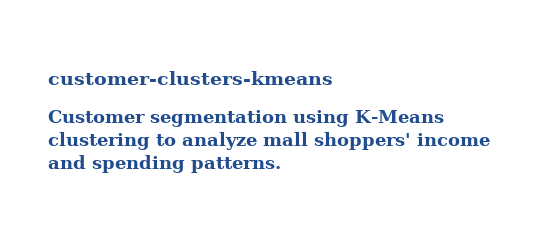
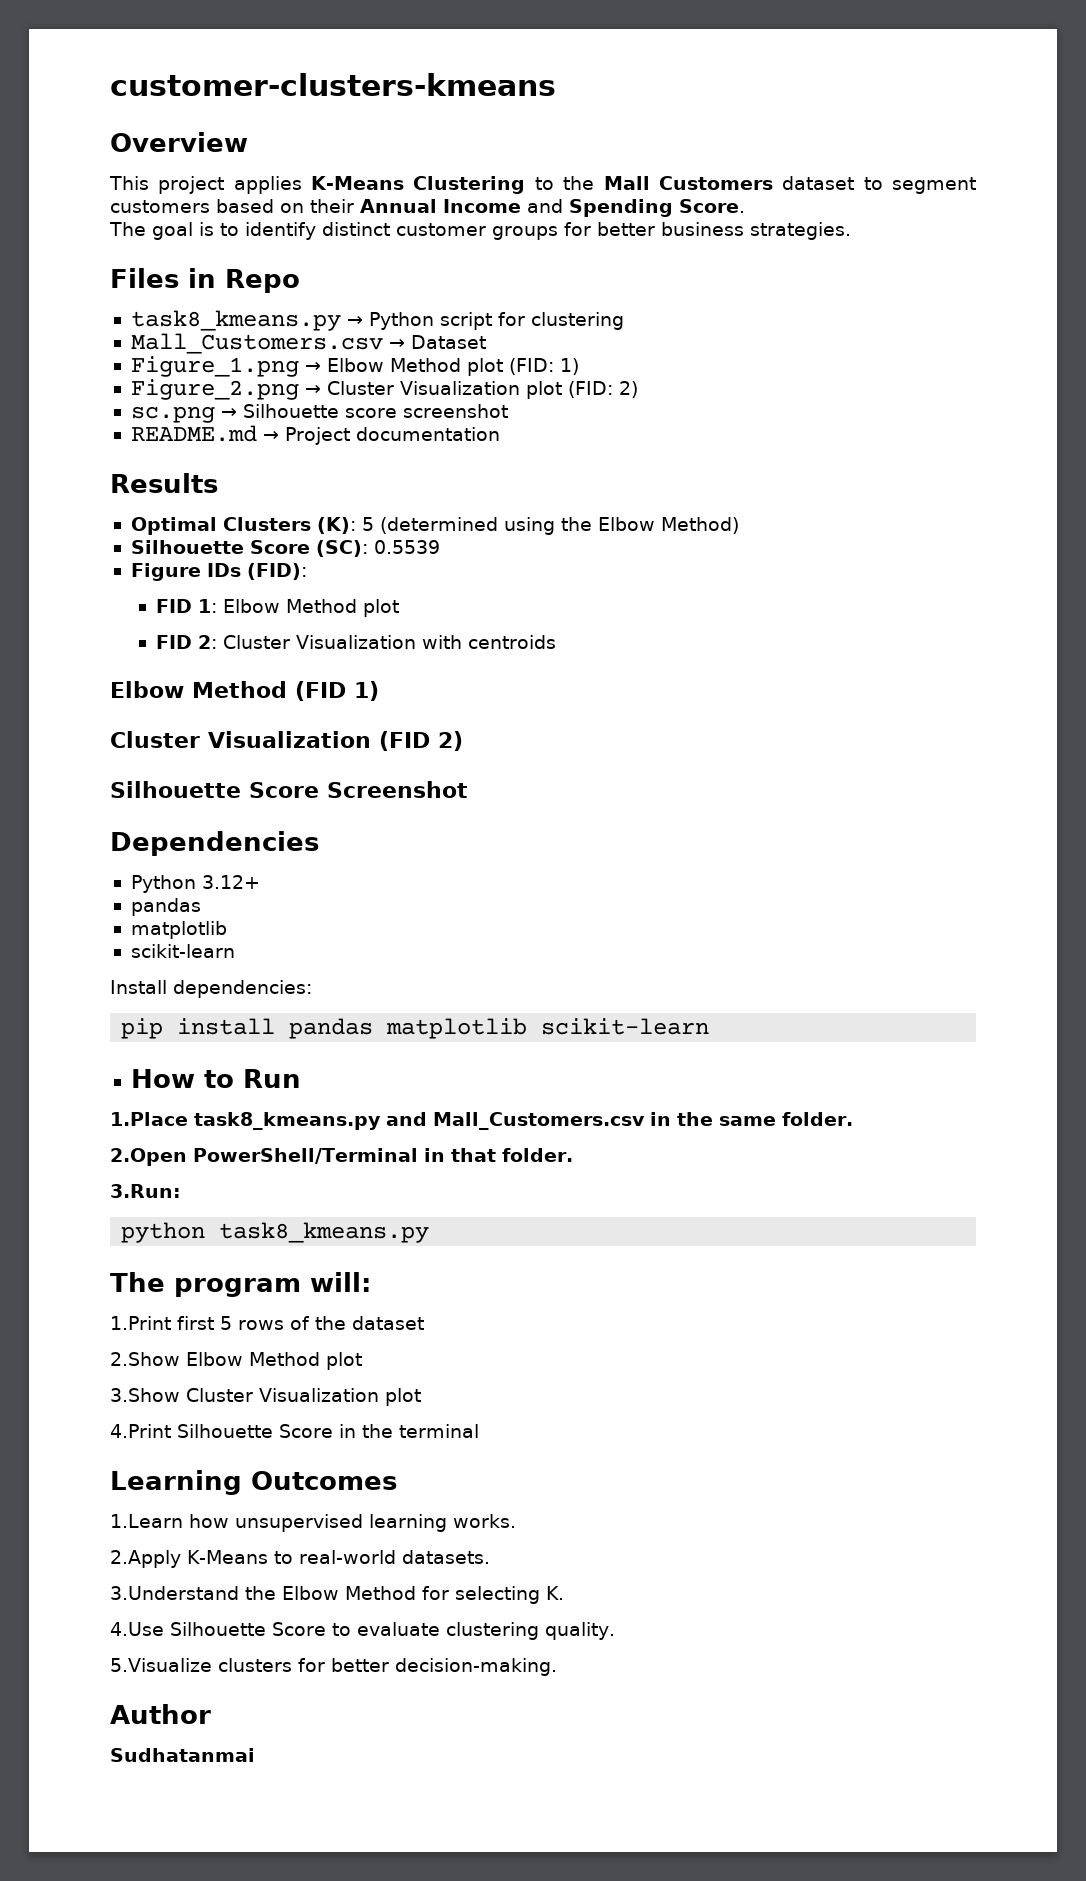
- Customer segmentation using K-Means clustering to analyze mall shoppers' income and spending patterns.
+ Overview
+ This project applies K-Means Clustering to the Mall Customers dataset to segment customers based on their Annual Income and Spending Score.
+ The goal is to identify distinct customer groups for better business strategies.
+ Files in Repo
+ task8_kmeans.py → Python script for clustering
+ Mall_Customers.csv → Dataset
+ Figure_1.png → Elbow Method plot (FID: 1)
+ Figure_2.png → Cluster Visualization plot (FID: 2)
+ sc.png → Silhouette score screenshot
+ README.md → Project documentation
+ Results
+ Optimal Clusters (K): 5 (determined using the Elbow Method)
+ Silhouette Score (SC): 0.5539
+ Figure IDs (FID):
+ FID 1: Elbow Method plot
+ FID 2: Cluster Visualization with centroids
+ Elbow Method (FID 1)
+ Cluster Visualization (FID 2)
+ Silhouette Score Screenshot
+ Dependencies
+ Python 3.12+
+ pandas
+ matplotlib
+ scikit-learn
+ Install dependencies:
+ pip install pandas matplotlib scikit-learn
+ How to Run
+ 1.Place task8_kmeans.py and Mall_Customers.csv in the same folder.
+ 2.Open PowerShell/Terminal in that folder.
+ 3.Run:
+ python task8_kmeans.py
+ The program will:
+ 1.Print first 5 rows of the dataset
+ 2.Show Elbow Method plot
+ 3.Show Cluster Visualization plot
+ 4.Print Silhouette Score in the terminal
+ Learning Outcomes
+ 1.Learn how unsupervised learning works.
+ 2.Apply K-Means to real-world datasets.
+ 3.Understand the Elbow Method for selecting K.
+ 4.Use Silhouette Score to evaluate clustering quality.
+ 5.Visualize clusters for better decision-making.
+ Author
+ Sudhatanmai

